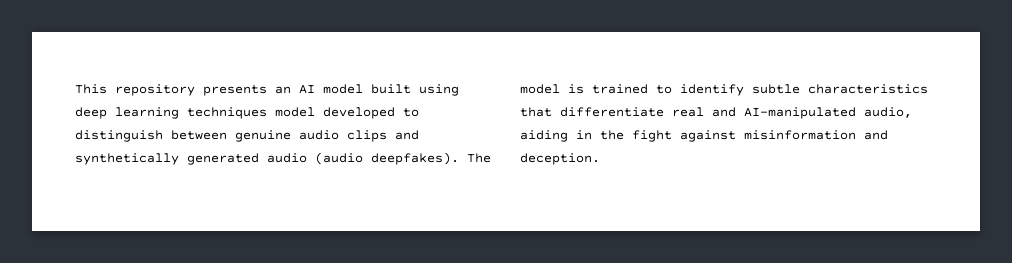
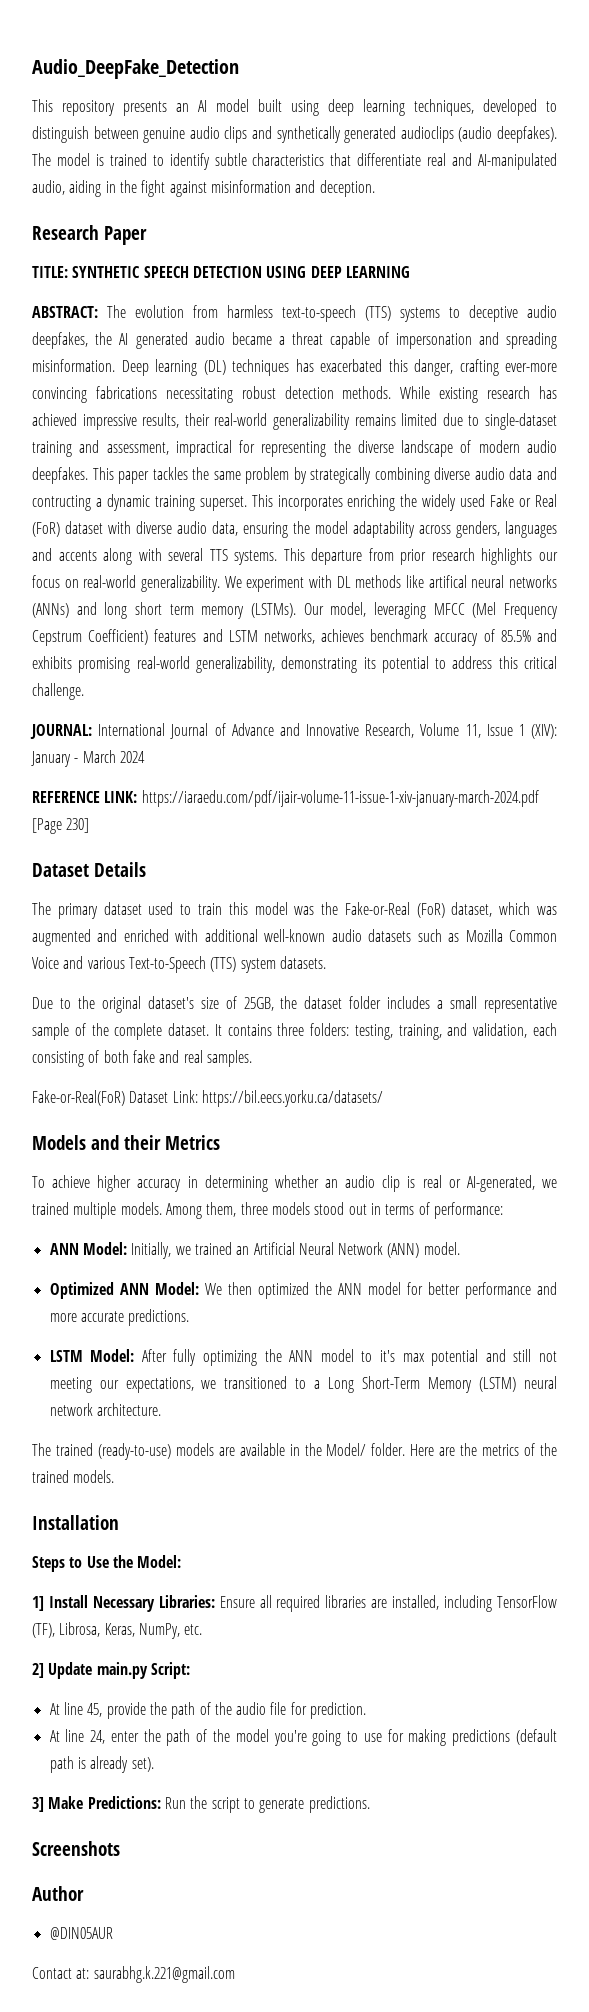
+ Audio_DeepFake_Detection
- This repository presents an AI model built using deep learning techniques model developed to distinguish between genuine audio clips and synthetically generated audio (audio deepfakes).
+ This repository presents an AI model built using deep learning techniques, developed to distinguish between genuine audio clips and synthetically generated audioclips (audio deepfakes).
+ Research Paper
+ TITLE: SYNTHETIC SPEECH DETECTION USING DEEP LEARNING
+ ABSTRACT: The evolution from harmless text-to-speech (TTS) systems to deceptive audio deepfakes, the AI generated audio became a threat capable of impersonation and spreading misinformation. Deep learning (DL) techniques has exacerbated this danger, crafting ever-more convincing fabrications necessitating robust detection methods. While existing research has achieved impressive results, their real-world generalizability remains limited due to single-dataset training and assessment, impractical for representing the diverse landscape of modern audio deepfakes. This paper tackles the same problem by strategically combining diverse audio data and contructing a dynamic training superset. This incorporates enriching the widely used Fake or Real (FoR) dataset with diverse audio data, ensuring the model adaptability across genders, languages and accents along with several TTS systems. This departure from prior research highlights our focus on real-world generalizability. We experiment with DL methods like artifical neural networks (ANNs) and long short term memory (LSTMs). Our model, leveraging MFCC (Mel Frequency Cepstrum Coefficient) features and LSTM networks, achieves benchmark accuracy of 85.5% and exhibits promising real-world generalizability, demonstrating its potential to address this critical challenge.
+ JOURNAL: International Journal of Advance and Innovative Research, Volume 11, Issue 1 (XIV): January - March 2024
+ REFERENCE LINK: https://iaraedu.com/pdf/ijair-volume-11-issue-1-xiv-january-march-2024.pdf [Page 230]
+ Dataset Details
+ The primary dataset used to train this model was the Fake-or-Real (FoR) dataset, which was augmented and enriched with additional well-known audio datasets such as Mozilla Common Voice and various Text-to-Speech (TTS) system datasets.
+ Due to the original dataset's size of 25GB, the dataset folder includes a small representative sample of the complete dataset. It contains three folders: testing, training, and validation, each consisting of both fake and real samples.
+ Fake-or-Real(FoR) Dataset Link: https://bil.eecs.yorku.ca/datasets/
+ Models and their Metrics
+ To achieve higher accuracy in determining whether an audio clip is real or AI-generated, we trained multiple models. Among them, three models stood out in terms of performance:
+ ANN Model: Initially, we trained an Artificial Neural Network (ANN) model.
+ Optimized ANN Model: We then optimized the ANN model for better performance and more accurate predictions.
+ LSTM Model: After fully optimizing the ANN model to it's max potential and still not meeting our expectations, we transitioned to a Long Short-Term Memory (LSTM) neural network architecture.
+ The trained (ready-to-use) models are available in the Model/ folder. Here are the metrics of the trained models.
+ Installation
+ Steps to Use the Model:
+ 1] Install Necessary Libraries: Ensure all required libraries are installed, including TensorFlow (TF), Librosa, Keras, NumPy, etc.
+ 2] Update main.py Script:
+ At line 45, provide the path of the audio file for prediction.
+ At line 24, enter the path of the model you're going to use for making predictions (default path is already set).
+ 3] Make Predictions: Run the script to generate predictions.
+ Screenshots
+ Author
+ @DIN05AUR
+ Contact at: saurabhg.k.221@gmail.com

